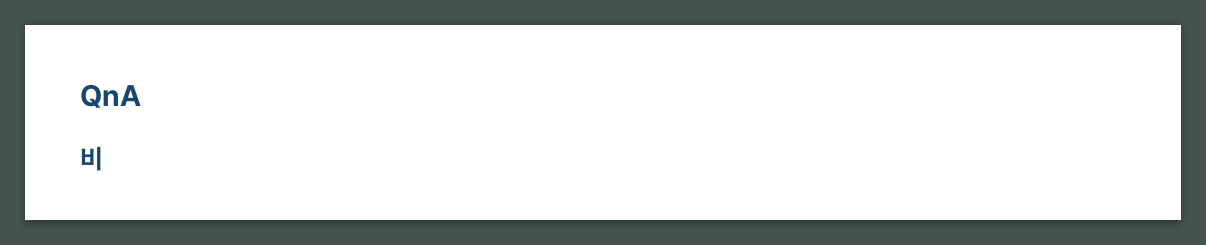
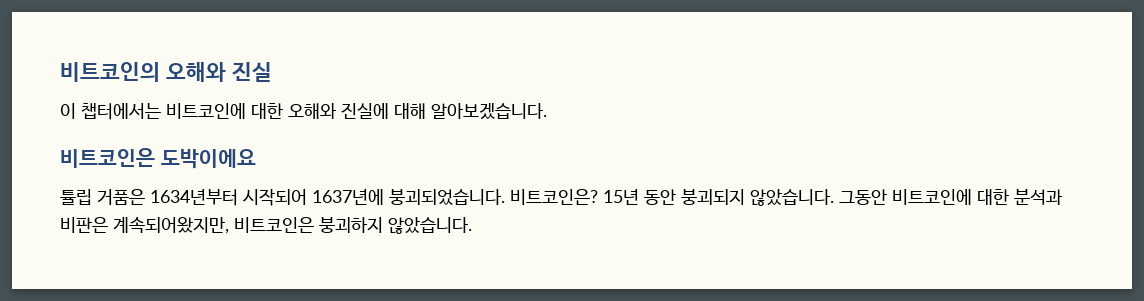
- QnA
- 비
+ 비트코인의 오해와 진실
+ 이 챕터에서는 비트코인에 대한 오해와 진실에 대해 알아보겠습니다.
+ 비트코인은 도박이에요
+ 튤립 거품은 1634년부터 시작되어 1637년에 붕괴되었습니다. 비트코인은? 15년 동안 붕괴되지 않았습니다. 그동안 비트코인에 대한 분석과 비판은 계속되어왔지만, 비트코인은 붕괴하지 않았습니다.

